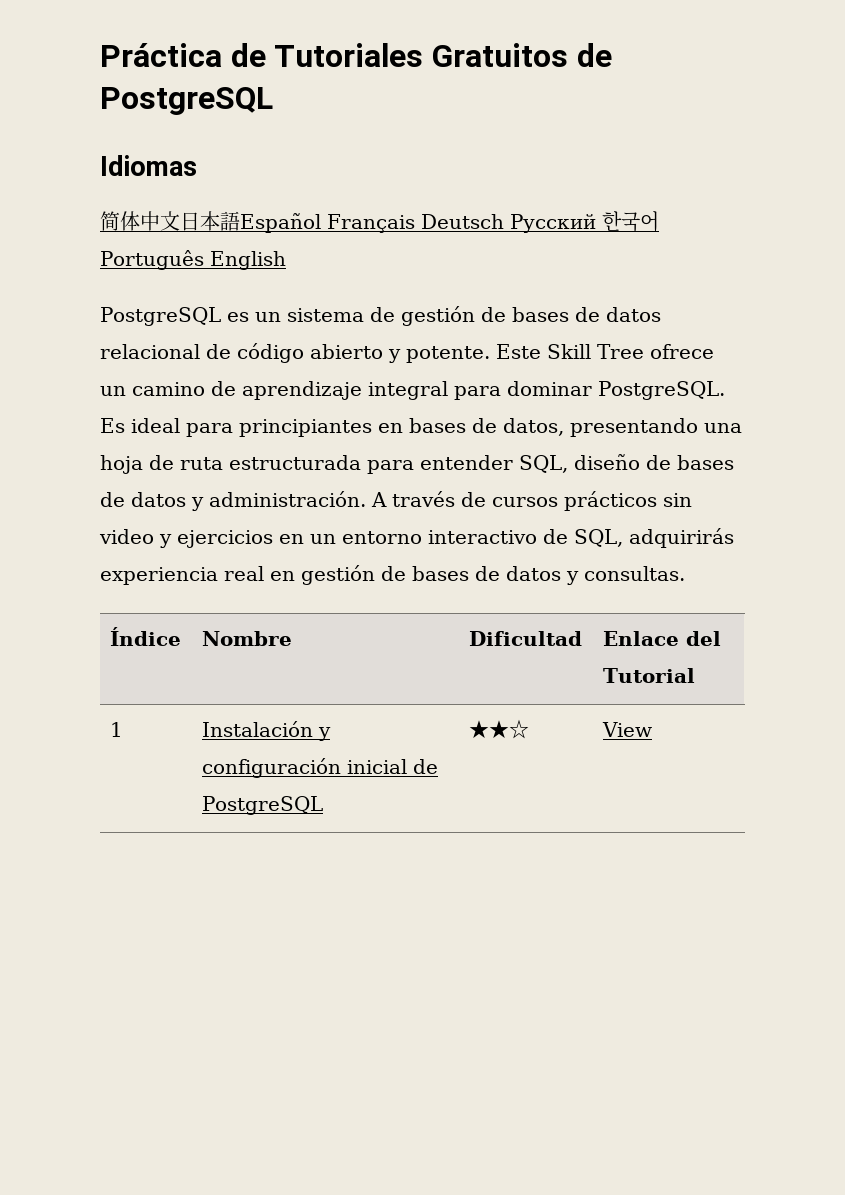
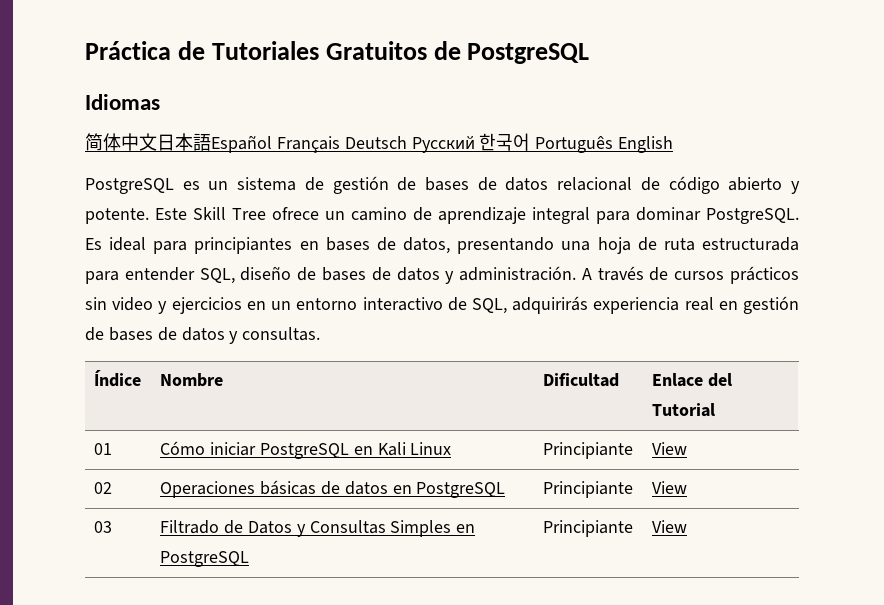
- 1 | Instalación y configuración inicial de PostgreSQL | ★★☆ | View
+ 01 | Cómo iniciar PostgreSQL en Kali Linux | Principiante | View
+ 02 | Operaciones básicas de datos en PostgreSQL | Principiante | View
+ 03 | Filtrado de Datos y Consultas Simples en PostgreSQL | Principiante | View

